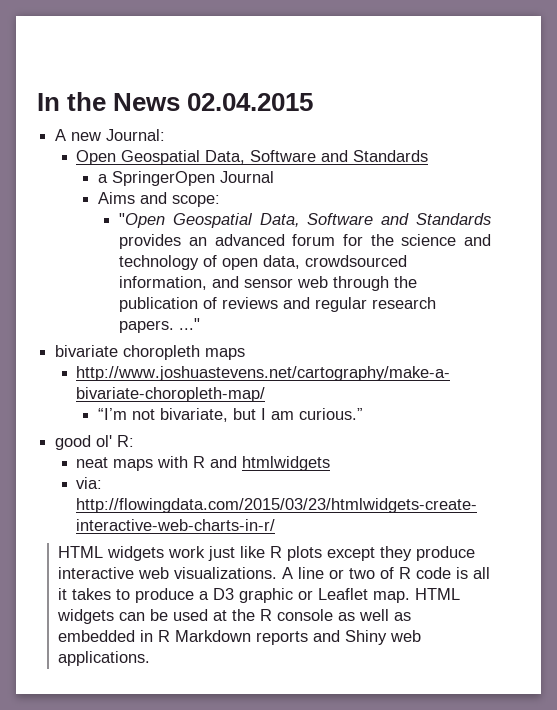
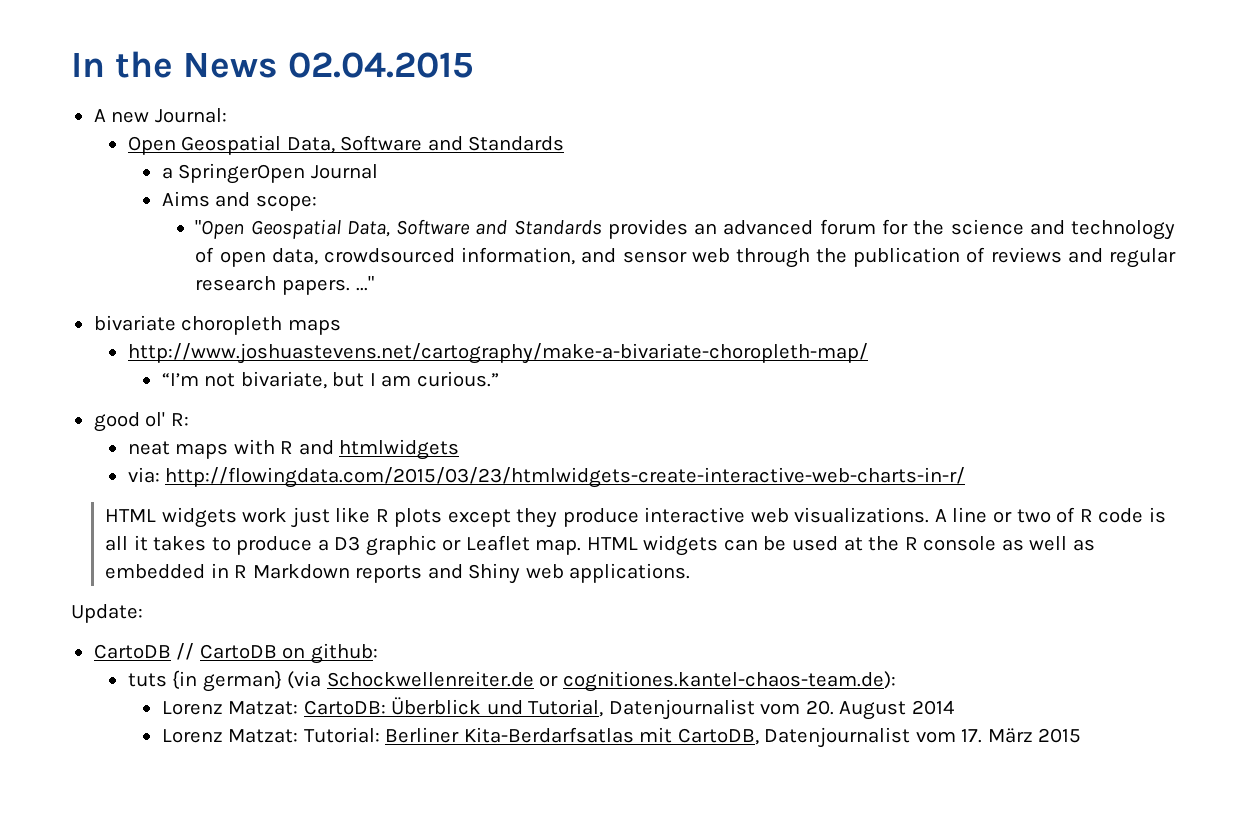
+ Update:
+ CartoDB // CartoDB on github:
+ tuts {in german} (via Schockwellenreiter.de or cognitiones.kantel-chaos-team.de):
+ Lorenz Matzat: CartoDB: Überblick und Tutorial, Datenjournalist vom 20. August 2014
+ Lorenz Matzat: Tutorial: Berliner Kita-Berdarfsatlas mit CartoDB, Datenjournalist vom 17. März 2015

